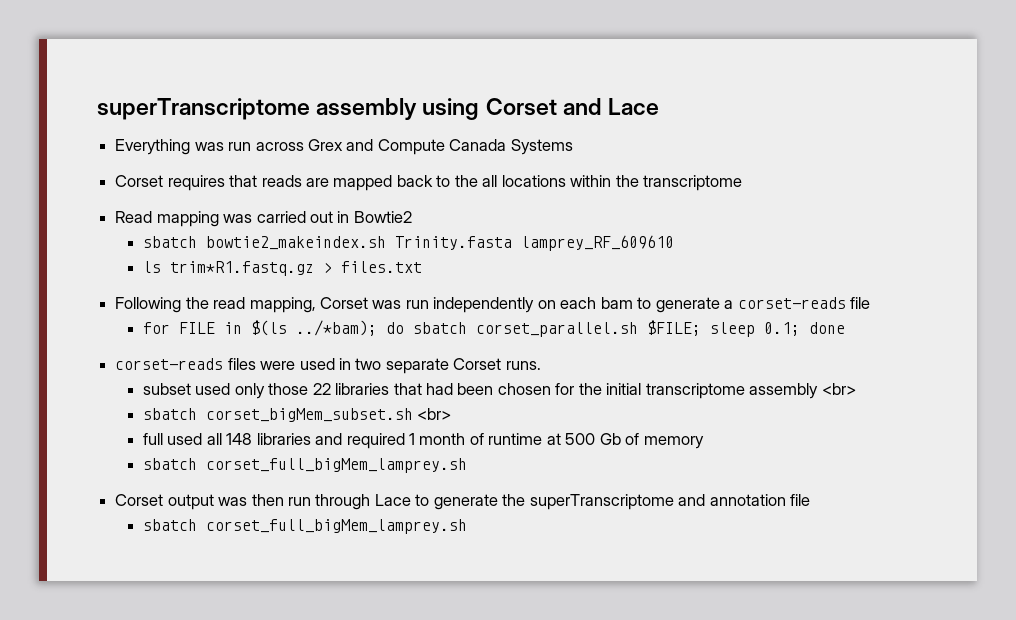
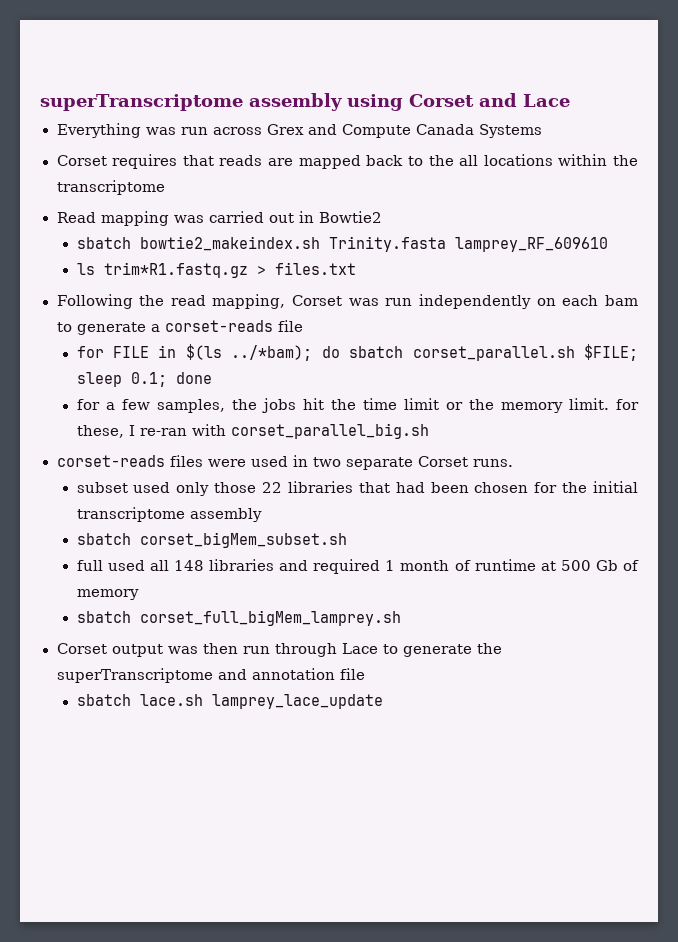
+ for a few samples, the jobs hit the time limit or the memory limit. for these, I re-ran with corset_parallel_big.sh
- subset used only those 22 libraries that had been chosen for the initial transcriptome assembly <br>
+ subset used only those 22 libraries that had been chosen for the initial transcriptome assembly
- sbatch corset_bigMem_subset.sh <br>
+ sbatch corset_bigMem_subset.sh
  Corset output was then run through Lace to generate the superTranscriptome and annotation file
- sbatch corset_full_bigMem_lamprey.sh
+ sbatch lace.sh lamprey_lace_update

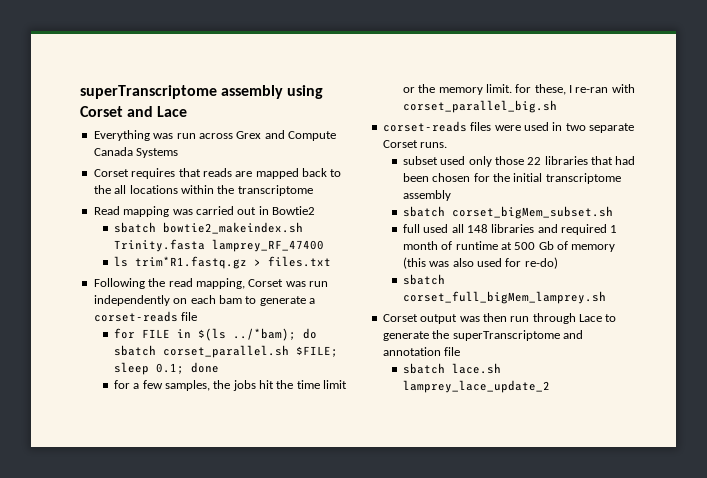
- sbatch bowtie2_makeindex.sh Trinity.fasta lamprey_RF_609610
+ sbatch bowtie2_makeindex.sh Trinity.fasta lamprey_RF_47400
- full used all 148 libraries and required 1 month of runtime at 500 Gb of memory
+ full used all 148 libraries and required 1 month of runtime at 500 Gb of memory (this was also used for re-do)
- sbatch lace.sh lamprey_lace_update
+ sbatch lace.sh lamprey_lace_update_2

